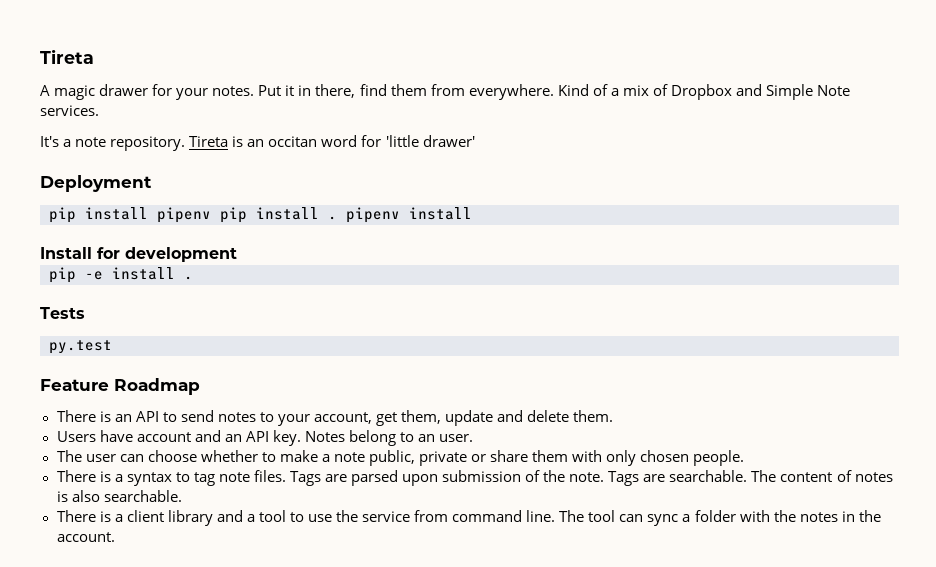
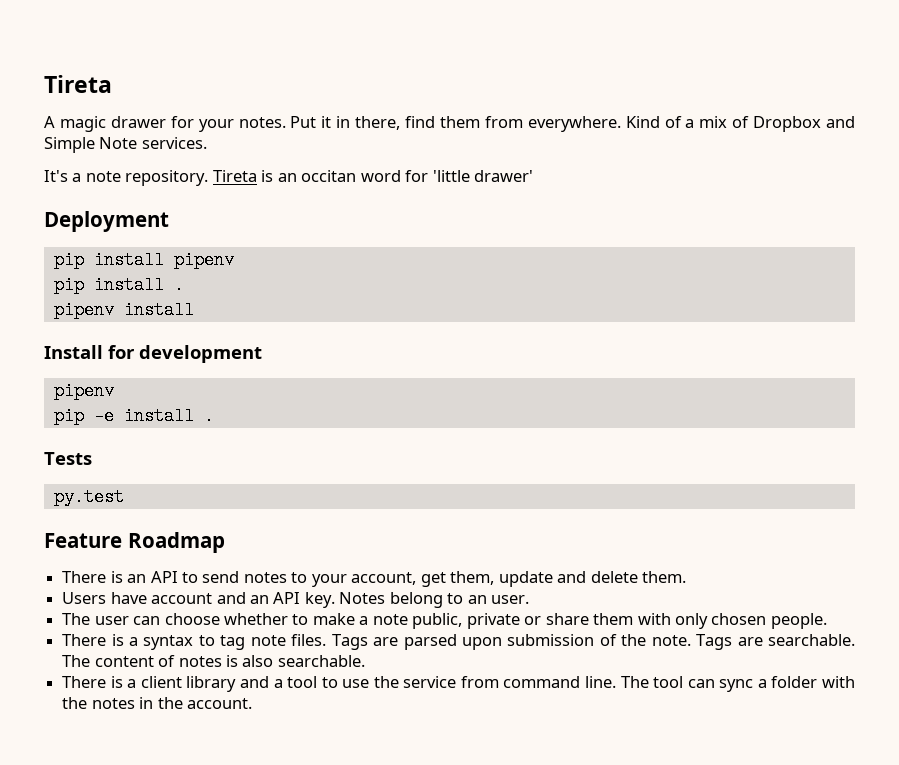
- pip install pipenv pip install . pipenv install
+ pip install pipenv
+ pip install .
+ pipenv install
  Install for development
+ pipenv

